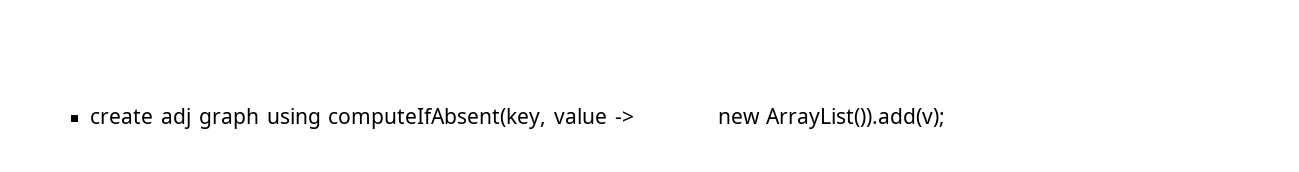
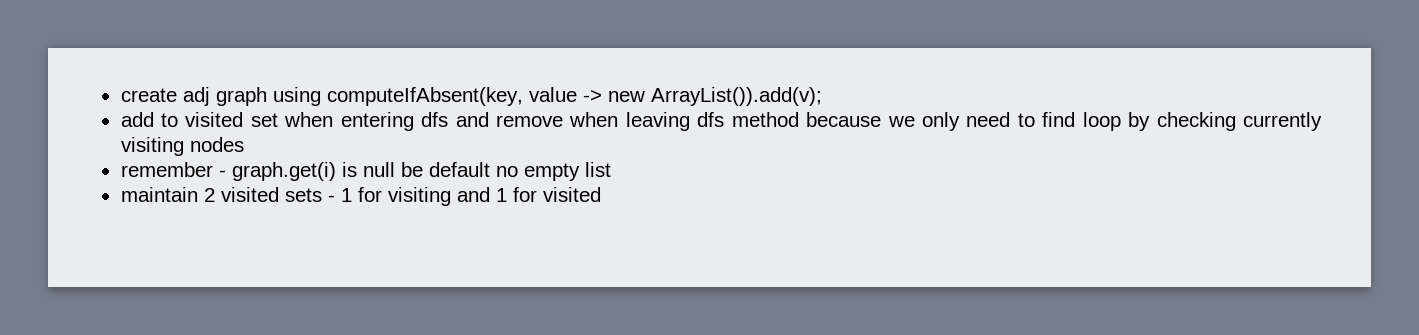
+ add to visited set when entering dfs and remove when leaving dfs method because we only need to find loop by checking currently visiting nodes
+ remember - graph.get(i) is null be default no empty list
+ maintain 2 visited sets - 1 for visiting and 1 for visited

